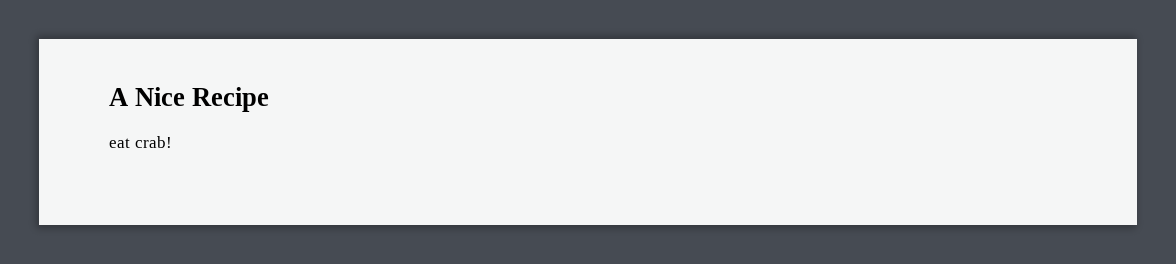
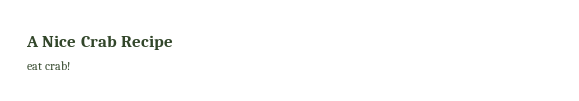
- A Nice Recipe
+ A Nice Crab Recipe

